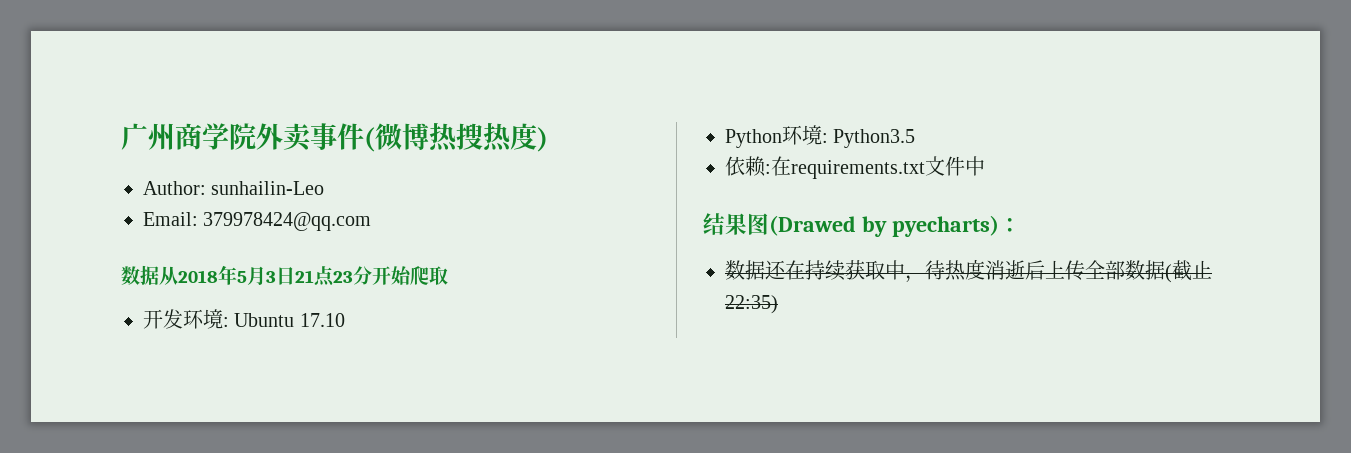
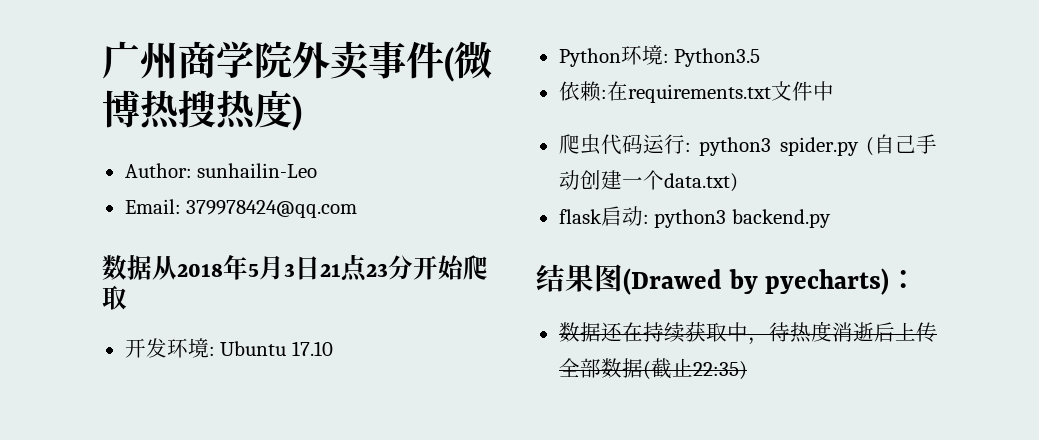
+ 爬虫代码运行: python3 spider.py (自己手动创建一个data.txt)
+ flask启动: python3 backend.py

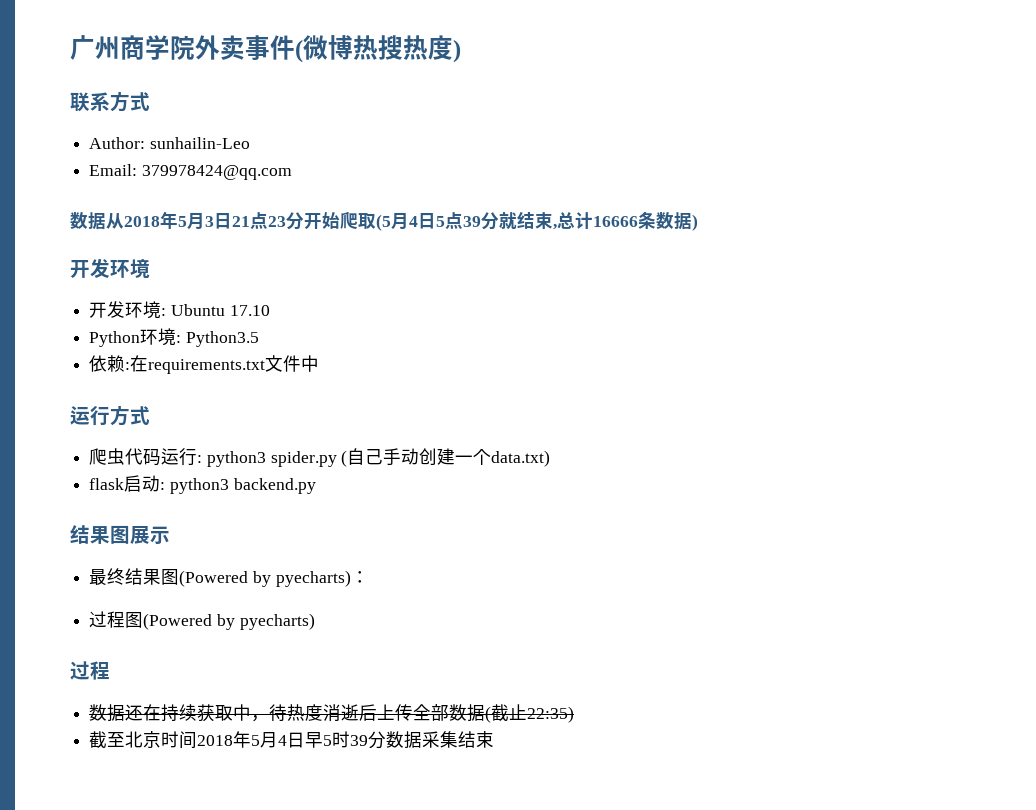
+ 联系方式
- 数据从2018年5月3日21点23分开始爬取
+ 数据从2018年5月3日21点23分开始爬取(5月4日5点39分就结束,总计16666条数据)
+ 开发环境
+ 运行方式
- 结果图(Drawed by pyecharts)：
+ 结果图展示
+ 最终结果图(Powered by pyecharts)：
+ 过程图(Powered by pyecharts)
+ 过程
+ 截至北京时间2018年5月4日早5时39分数据采集结束

